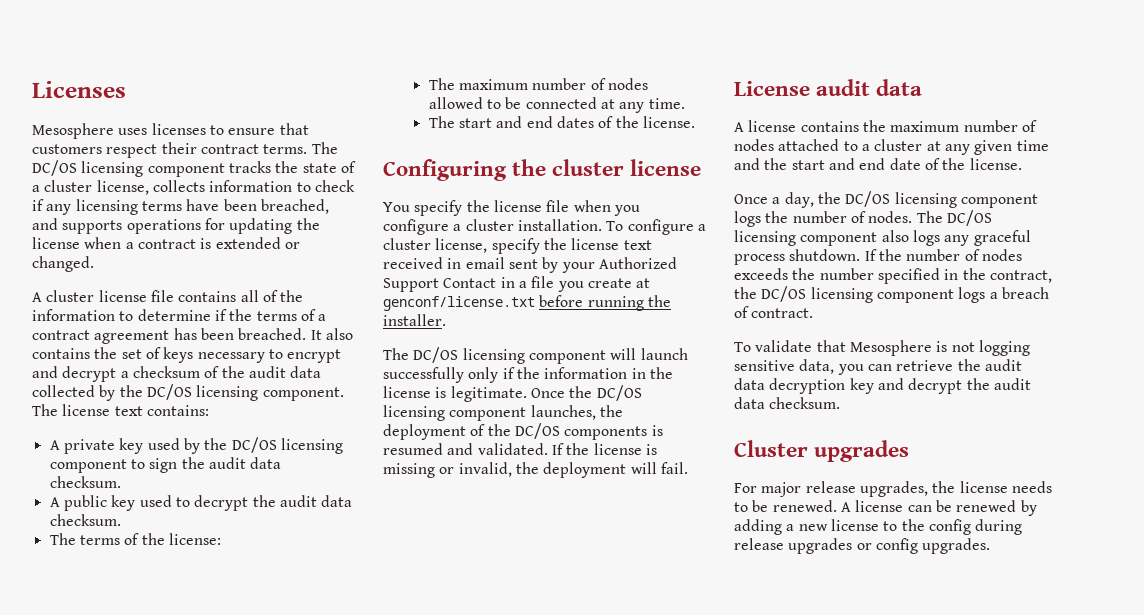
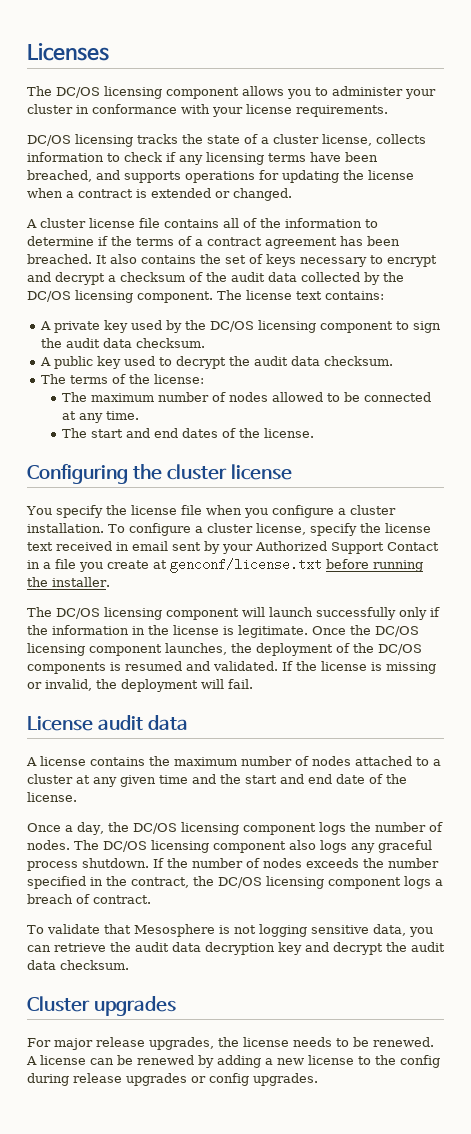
- Mesosphere uses licenses to ensure that customers respect their contract terms. The DC/OS licensing component tracks the state of a cluster license, collects information to check if any licensing terms have been breached, and supports operations for updating the license when a contract is extended or changed.
+ The DC/OS licensing component allows you to administer your cluster in conformance with your license requirements.
+ DC/OS licensing tracks the state of a cluster license, collects information to check if any licensing terms have been breached, and supports operations for updating the license when a contract is extended or changed.

